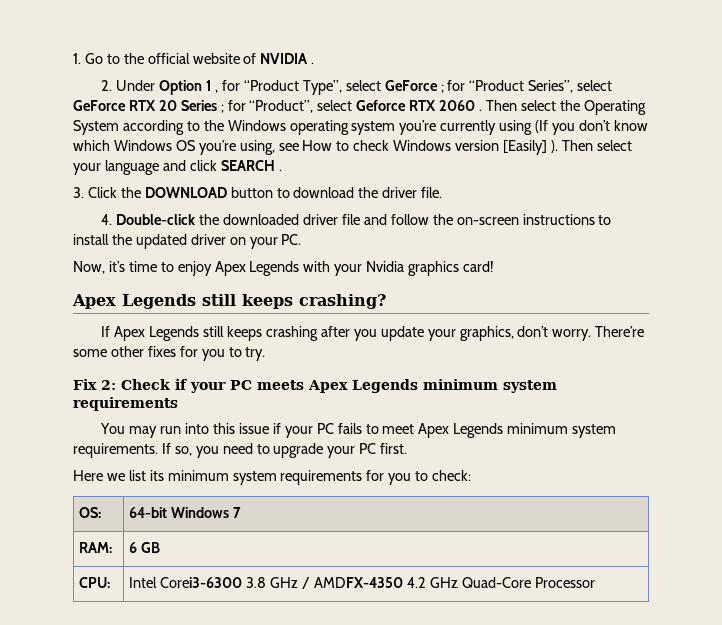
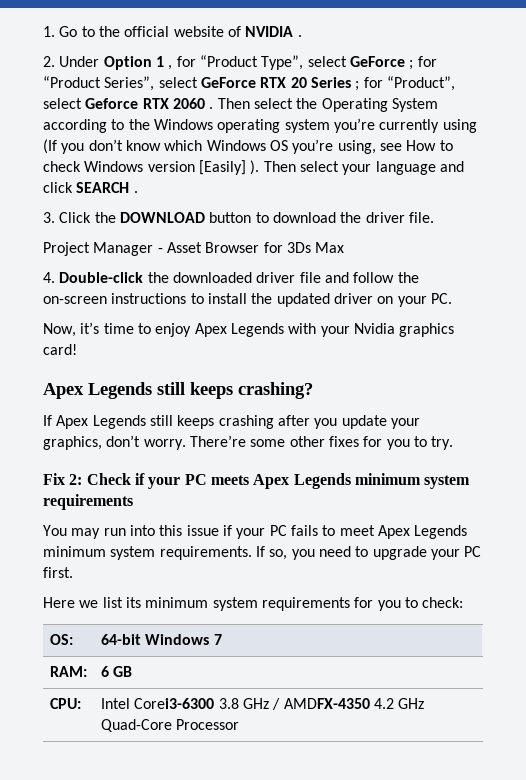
+ Project Manager - Asset Browser for 3Ds Max

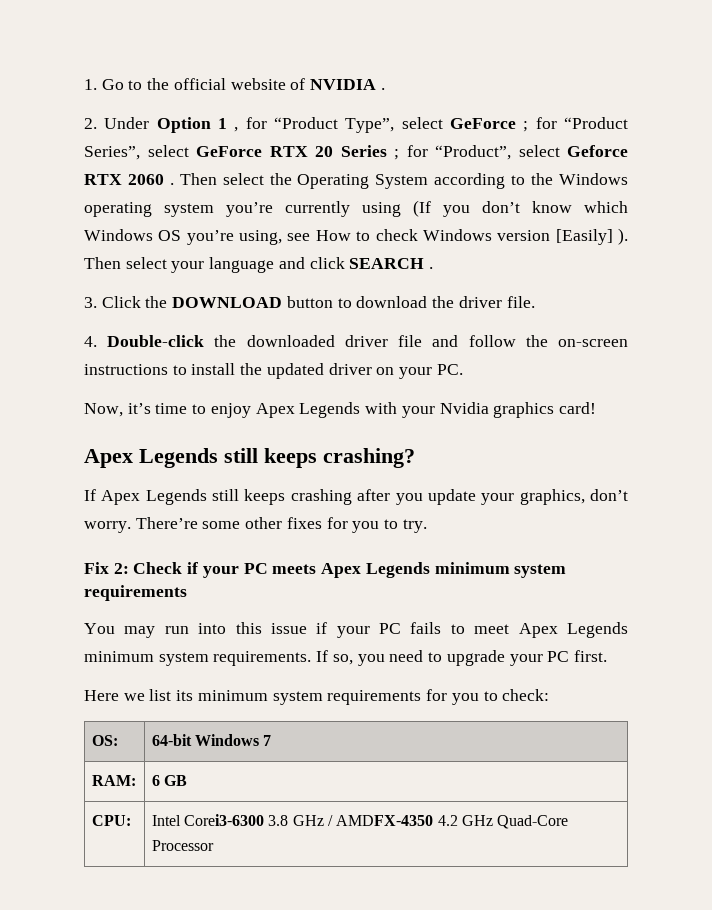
- Project Manager - Asset Browser for 3Ds Max

